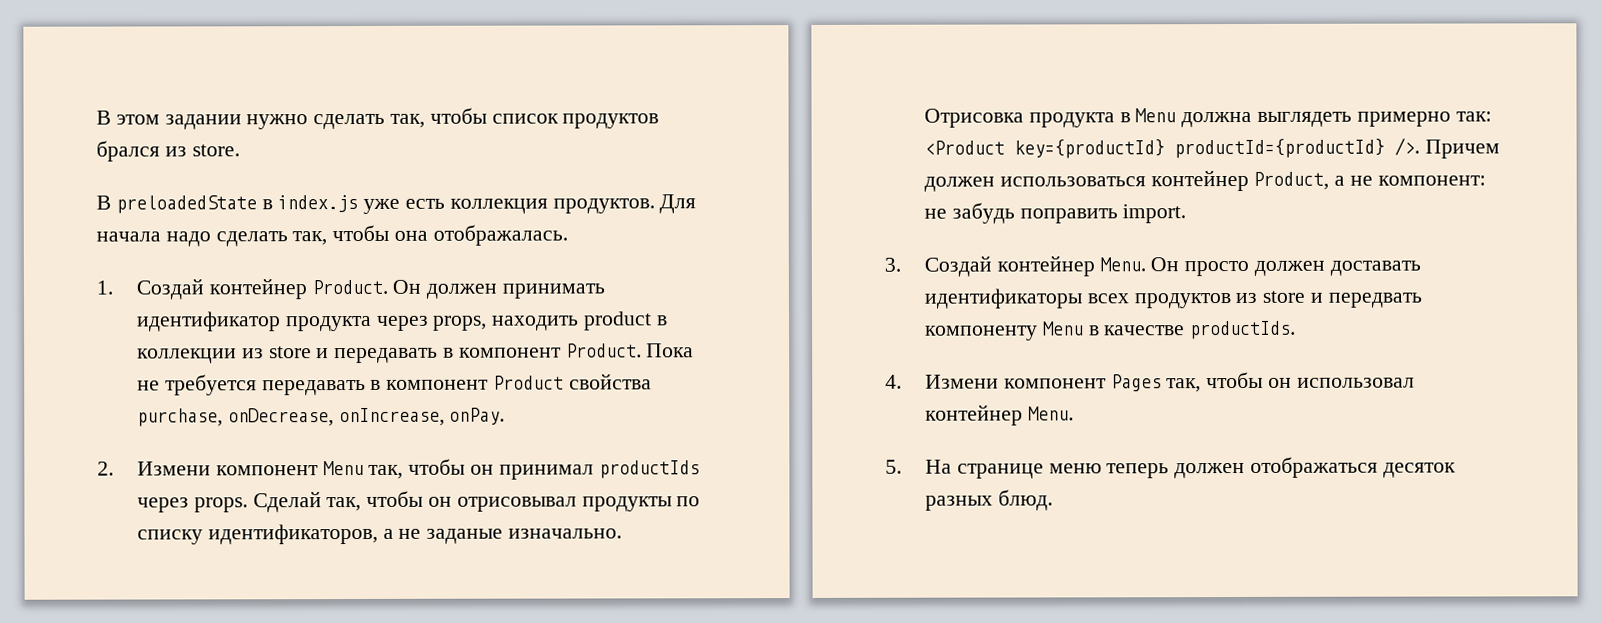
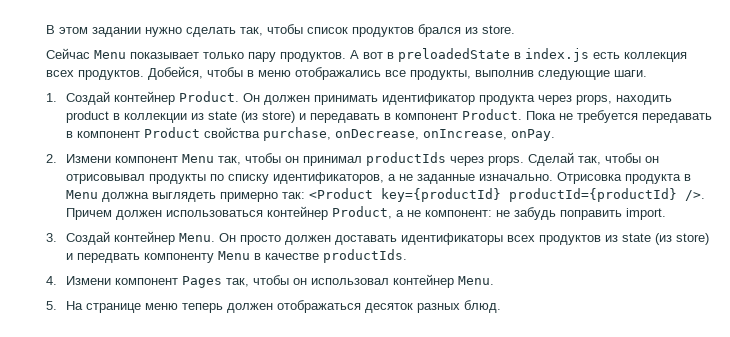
- В preloadedState в index.js уже есть коллекция продуктов. Для начала надо сделать так, чтобы она отображалась.
+ Сейчас Menu показывает только пару продуктов. А вот в preloadedState в index.js есть коллекция всех продуктов. Добейся, чтобы в меню отображались все продукты, выполнив следующие шаги.
- Он должен принимать идентификатор продукта через props, находить product в коллекции из store и передавать в компонент Product.
+ Он должен принимать идентификатор продукта через props, находить product в коллекции из state (из store) и передавать в компонент Product.
- Сделай так, чтобы он отрисовывал продукты по списку идентификаторов, а не заданые изначально.
+ Сделай так, чтобы он отрисовывал продукты по списку идентификаторов, а не заданные изначально.
- Он просто должен доставать идентификаторы всех продуктов из store и передвать компоненту Menu в качестве productIds.
+ Он просто должен доставать идентификаторы всех продуктов из state (из store) и передвать компоненту Menu в качестве productIds.

